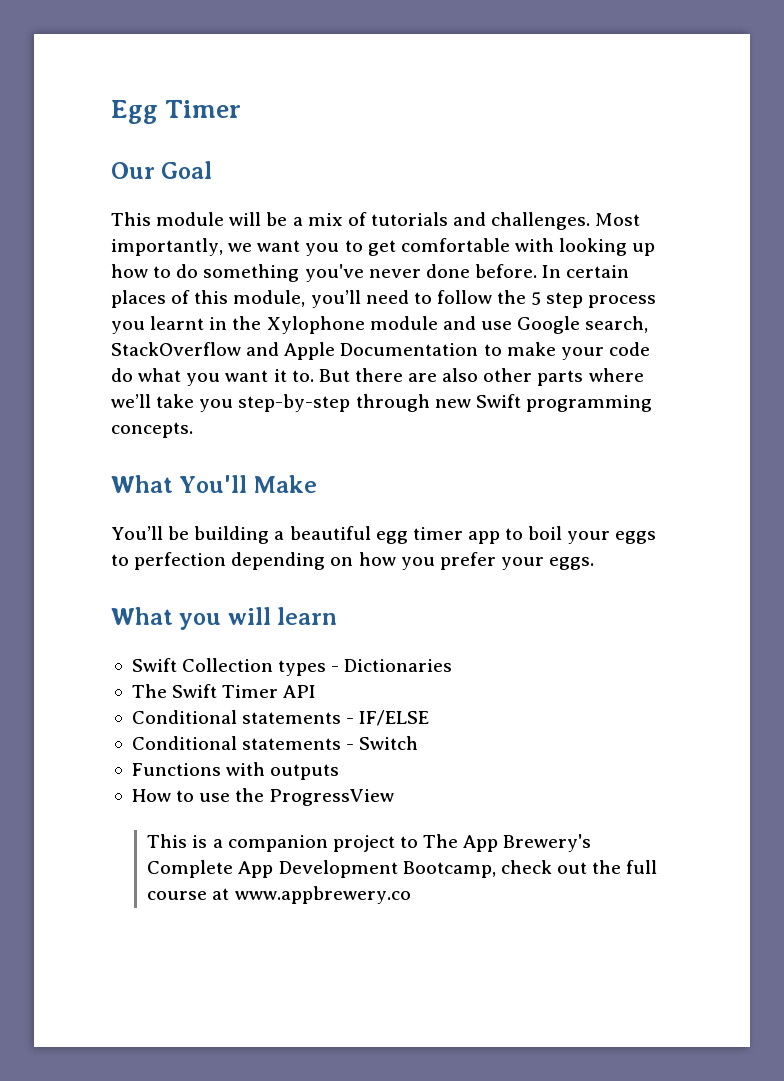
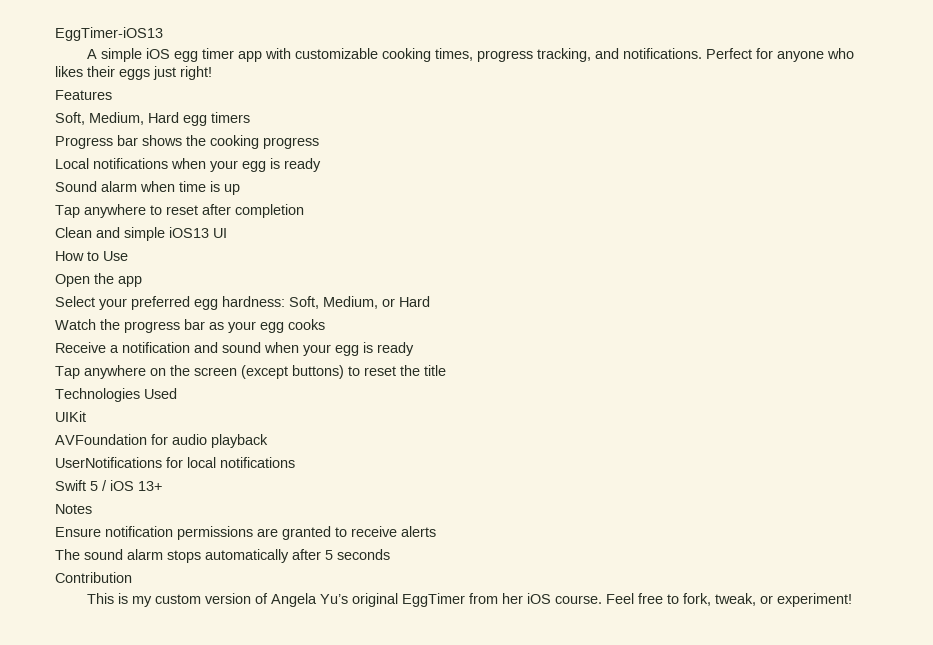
- Egg Timer
- Our Goal
- This module will be a mix of tutorials and challenges. Most importantly, we want you to get comfortable with looking up how to do something you've never done before. In certain places of this module, you’ll need to follow the 5 step process you learnt in the Xylophone module and use Google search, StackOverflow and Apple Documentation to make your code do what you want it to. But there are also other parts where we’ll take you step-by-step through new Swift programming concepts.
- What You'll Make
- You’ll be building a beautiful egg timer app to boil your eggs to perfection depending on how you prefer your eggs.
- What you will learn
- Swift Collection types - Dictionaries
- The Swift Timer API
- Conditional statements - IF/ELSE
- Conditional statements - Switch
- Functions with outputs
- How to use the ProgressView
- This is a companion project to The App Brewery's Complete App Development Bootcamp, check out the full course at www.appbrewery.co
+ EggTimer-iOS13
+ A simple iOS egg timer app with customizable cooking times, progress tracking, and notifications. Perfect for anyone who likes their eggs just right!
+ Features
+ Soft, Medium, Hard egg timers
+ Progress bar shows the cooking progress
+ Local notifications when your egg is ready
+ Sound alarm when time is up
+ Tap anywhere to reset after completion
+ Clean and simple iOS13 UI
+ How to Use
+ Open the app
+ Select your preferred egg hardness: Soft, Medium, or Hard
+ Watch the progress bar as your egg cooks
+ Receive a notification and sound when your egg is ready
+ Tap anywhere on the screen (except buttons) to reset the title
+ Technologies Used
+ UIKit
+ AVFoundation for audio playback
+ UserNotifications for local notifications
+ Swift 5 / iOS 13+
+ Notes
+ Ensure notification permissions are granted to receive alerts
+ The sound alarm stops automatically after 5 seconds
+ Contribution
+ This is my custom version of Angela Yu’s original EggTimer from her iOS course. Feel free to fork, tweak, or experiment!

